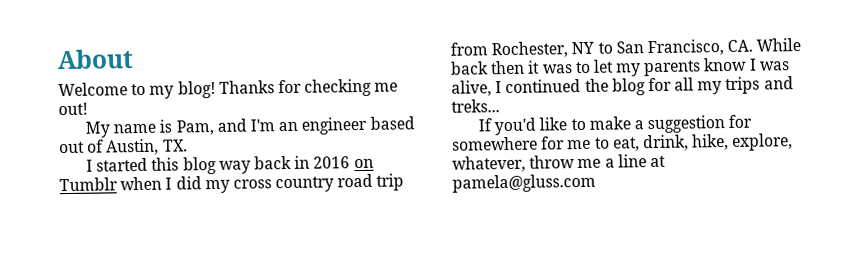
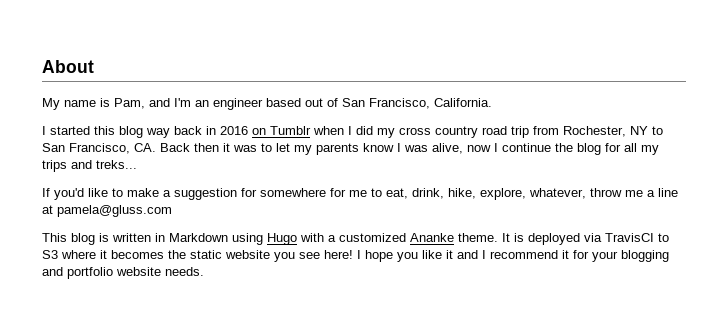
- Welcome to my blog! Thanks for checking me out!
- My name is Pam, and I'm an engineer based out of Austin, TX.
+ My name is Pam, and I'm an engineer based out of San Francisco, California.
- I started this blog way back in 2016 on Tumblr when I did my cross country road trip from Rochester, NY to San Francisco, CA. While back then it was to let my parents know I was alive, I continued the blog for all my trips and treks...
+ I started this blog way back in 2016 on Tumblr when I did my cross country road trip from Rochester, NY to San Francisco, CA. Back then it was to let my parents know I was alive, now I continue the blog for all my trips and treks...
+ This blog is written in Markdown using Hugo with a customized Ananke theme. It is deployed via TravisCI to S3 where it becomes the static website you see here! I hope you like it and I recommend it for your blogging and portfolio website needs.

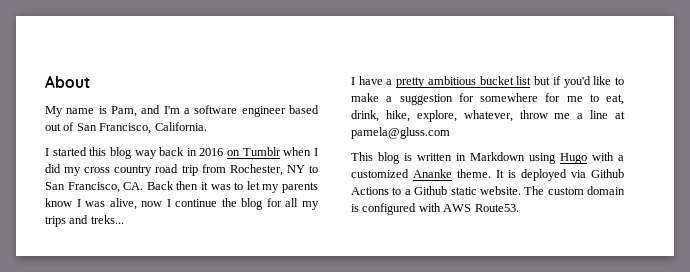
- My name is Pam, and I'm an engineer based out of San Francisco, California.
+ My name is Pam, and I'm a software engineer based out of San Francisco, California.
- If you'd like to make a suggestion for somewhere for me to eat, drink, hike, explore, whatever, throw me a line at pamela@gluss.com
+ I have a pretty ambitious bucket list but if you'd like to make a suggestion for somewhere for me to eat, drink, hike, explore, whatever, throw me a line at pamela@gluss.com
- It is deployed via TravisCI to S3 where it becomes the static website you see here! I hope you like it and I recommend it for your blogging and portfolio website needs.
+ It is deployed via Github Actions to a Github static website. The custom domain is configured with AWS Route53.

